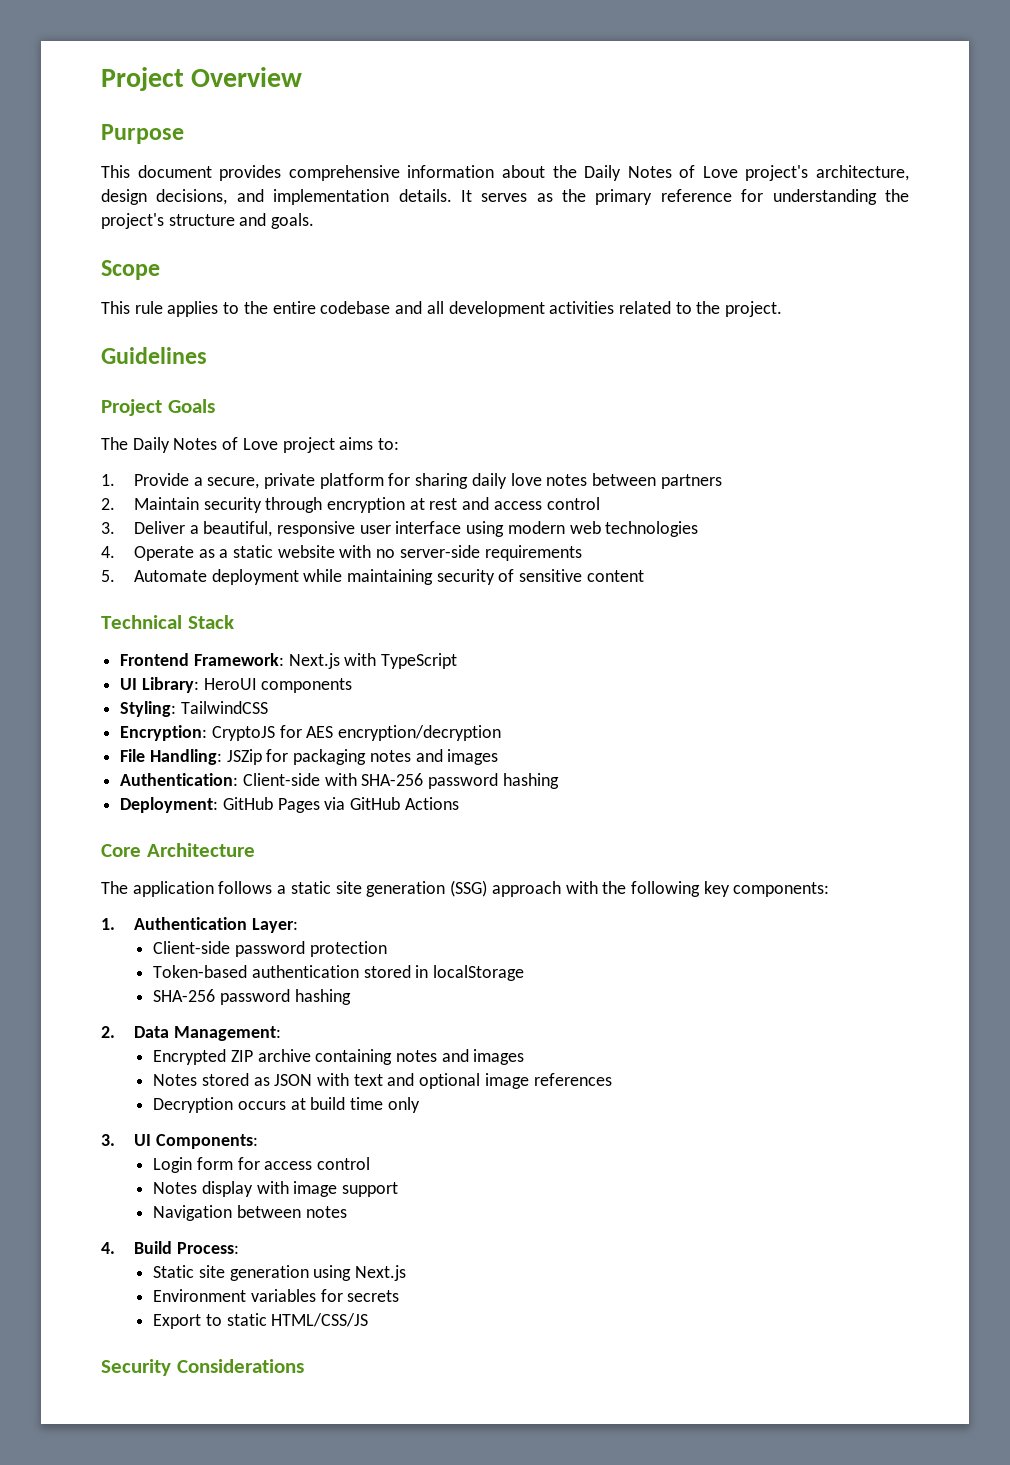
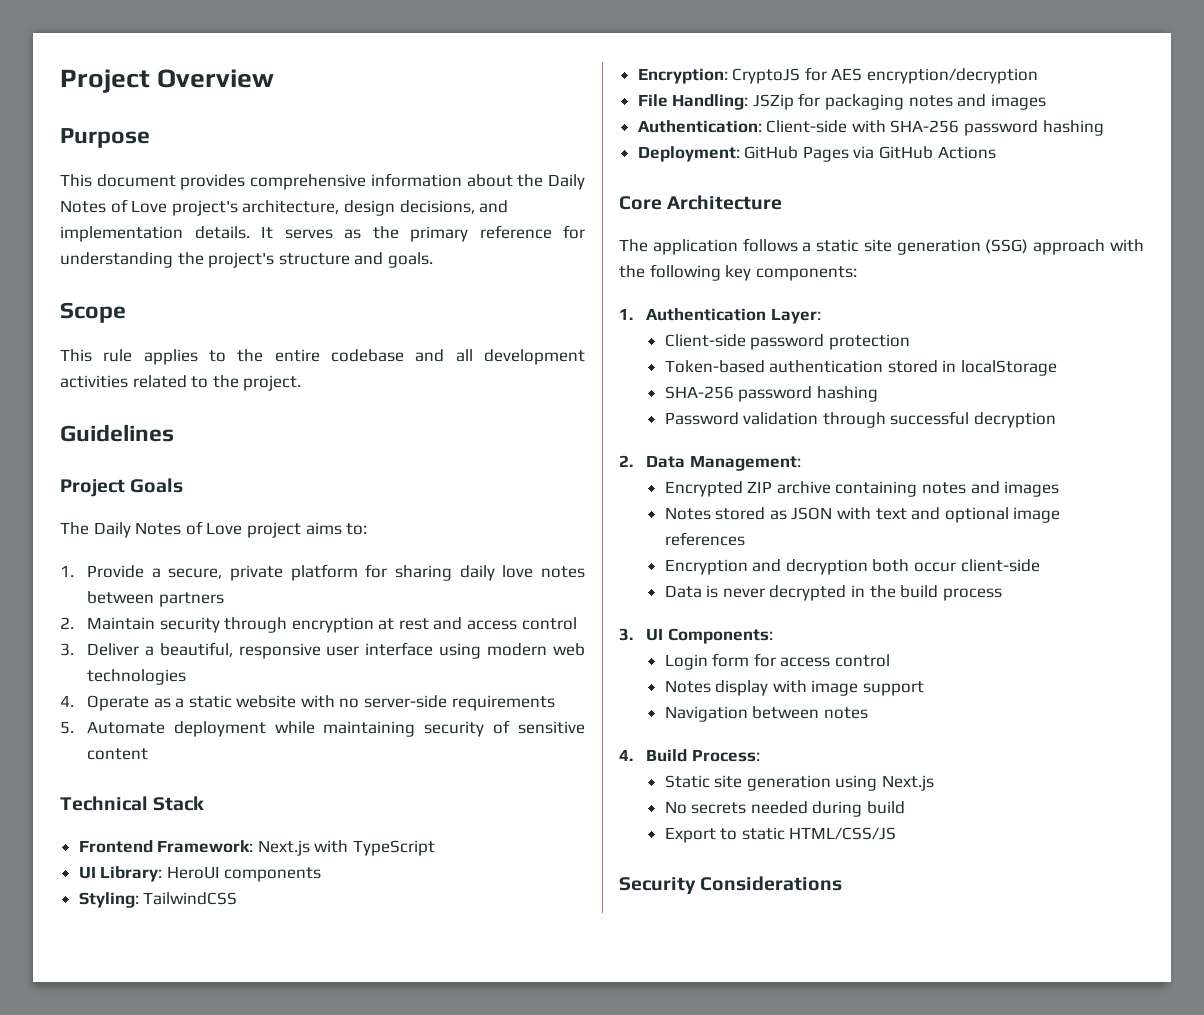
+ Password validation through successful decryption
- Decryption occurs at build time only
+ Encryption and decryption both occur client-side
+ Data is never decrypted in the build process
- Environment variables for secrets
+ No secrets needed during build

